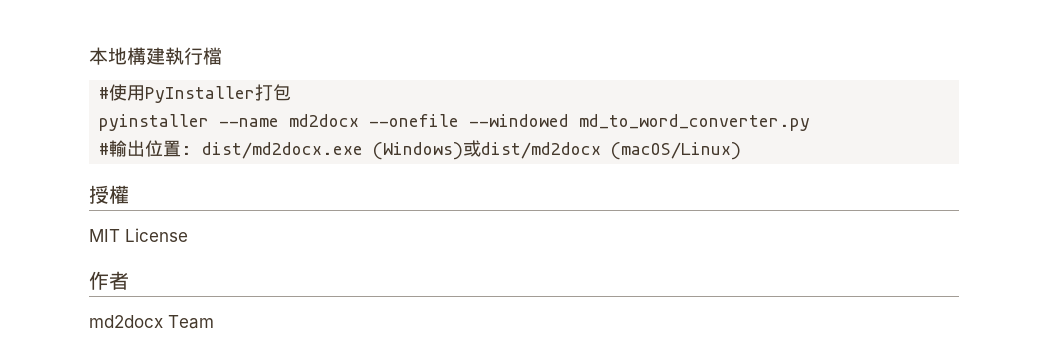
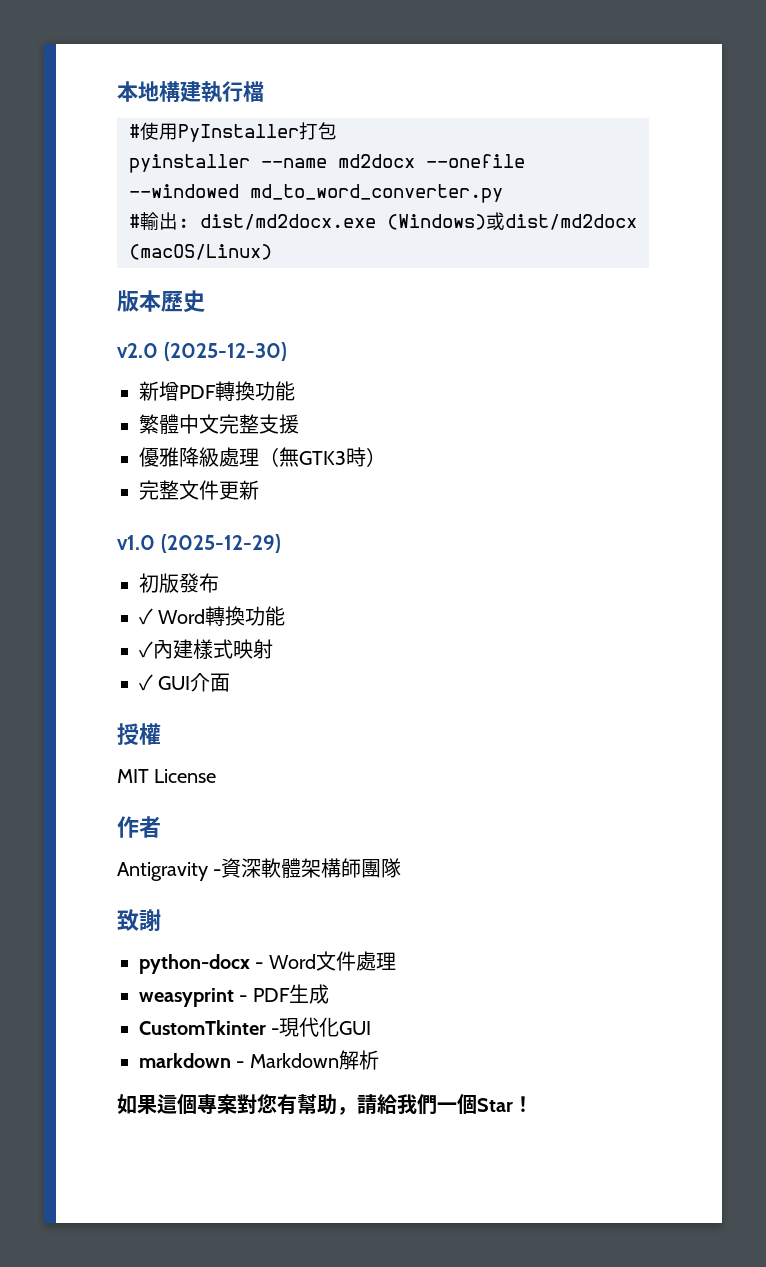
- #輸出位置: dist/md2docx.exe (Windows)或dist/md2docx (macOS/Linux)
+ #輸出: dist/md2docx.exe (Windows)或dist/md2docx (macOS/Linux)
+ 版本歷史
+ v2.0 (2025-12-30)
+ 新增PDF轉換功能
+ 繁體中文完整支援
+ 優雅降級處理（無GTK3時）
+ 完整文件更新
+ v1.0 (2025-12-29)
+ 初版發布
+ ✓ Word轉換功能
+ ✓內建樣式映射
+ ✓ GUI介面
  授權
  MIT License
  作者
- md2docx Team
+ Antigravity -資深軟體架構師團隊
+ 致謝
+ python-docx - Word文件處理
+ weasyprint - PDF生成
+ CustomTkinter -現代化GUI
+ markdown - Markdown解析
+ 如果這個專案對您有幫助，請給我們一個Star！

